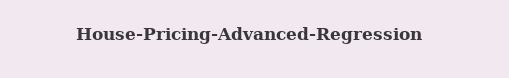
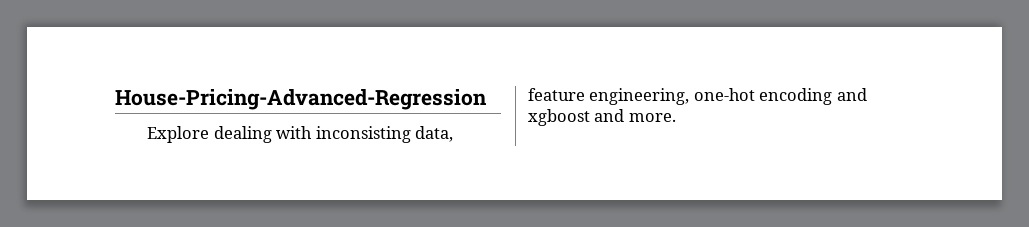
+ Explore dealing with inconsisting data, feature engineering, one-hot encoding and xgboost and more.

